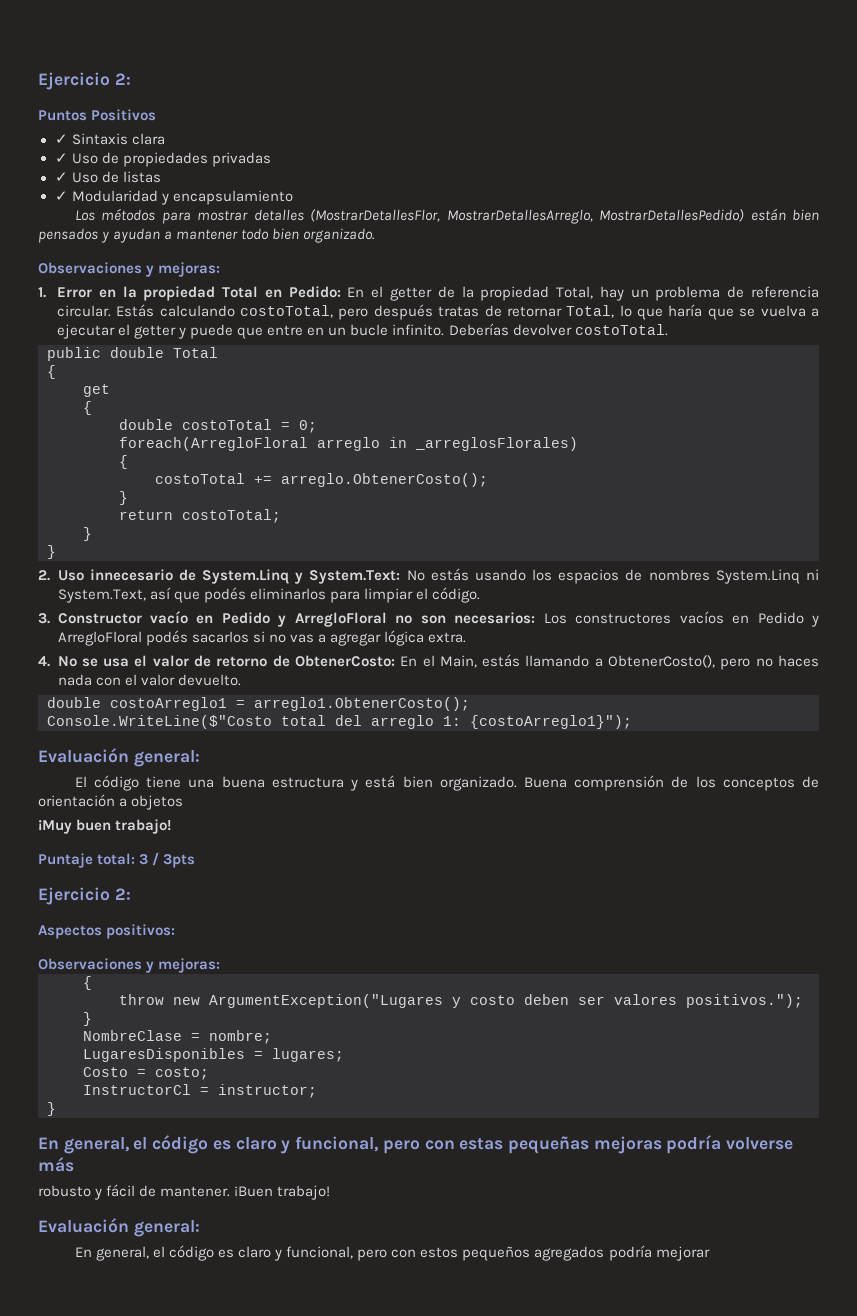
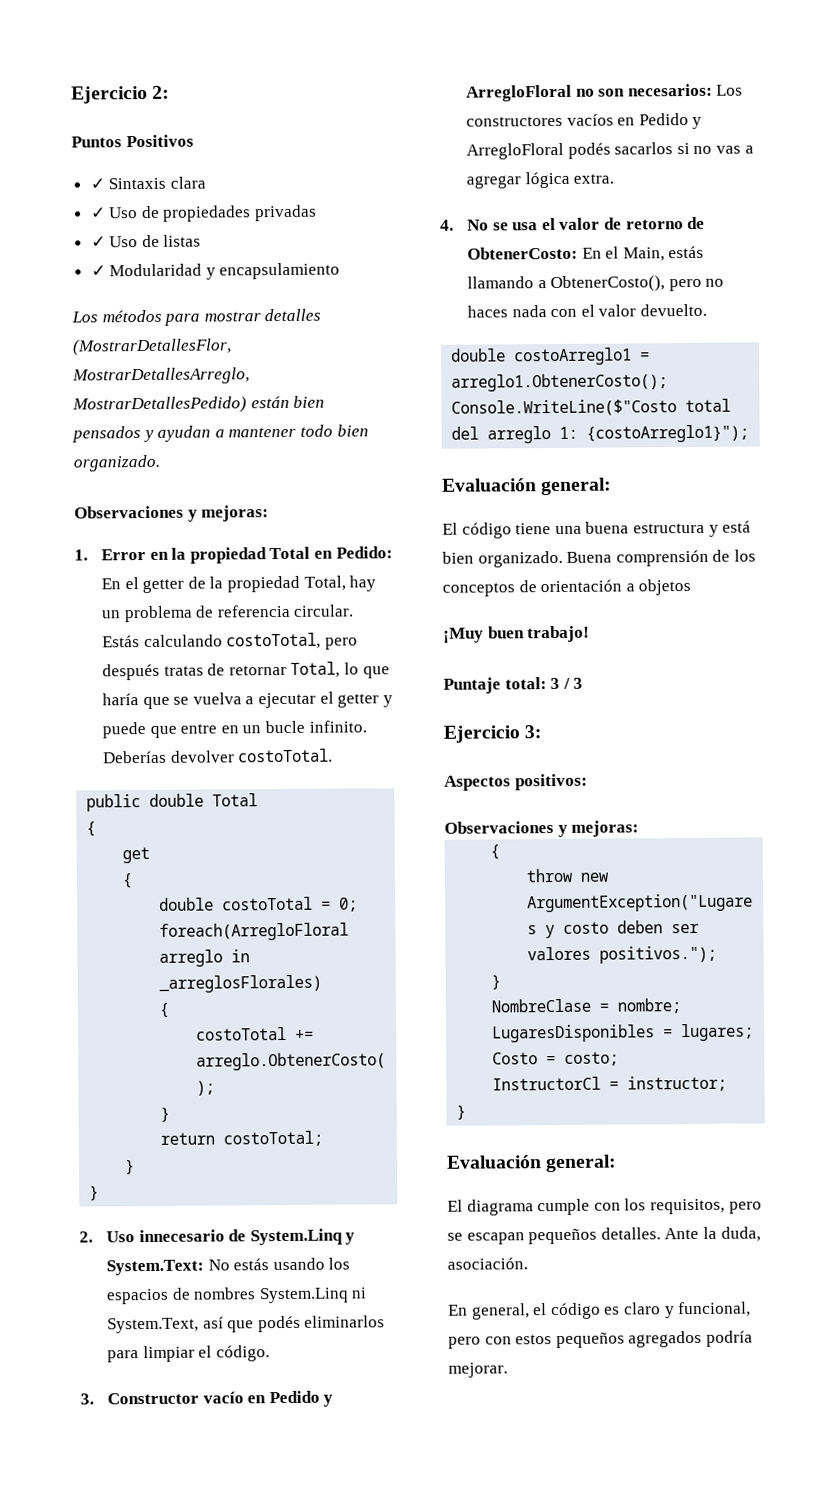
- Puntaje total: 3 / 3pts
- Ejercicio 2:
+ Puntaje total: 3 / 3
+ Ejercicio 3:
  InstructorCl = instructor;
  }
- En general, el código es claro y funcional, pero con estas pequeñas mejoras podría volverse más
- robusto y fácil de mantener. ¡Buen trabajo!
  Evaluación general:
+ El diagrama cumple con los requisitos, pero se escapan pequeños detalles. Ante la duda, asociación.
- En general, el código es claro y funcional, pero con estos pequeños agregados podría mejorar
+ En general, el código es claro y funcional, pero con estos pequeños agregados podría mejorar.

